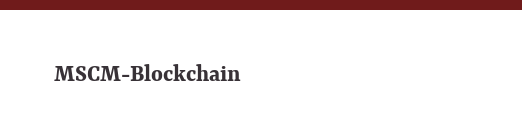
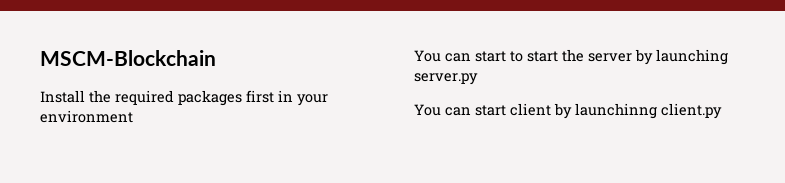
+ Install the required packages first in your environment
+ You can start to start the server by launching server.py
+ You can start client by launchinng client.py

